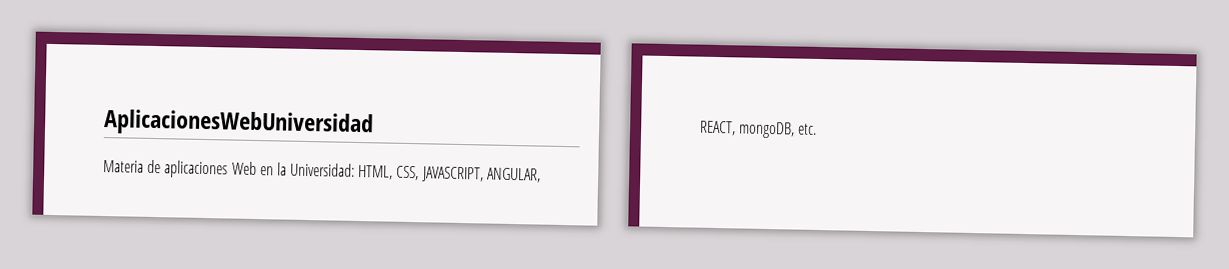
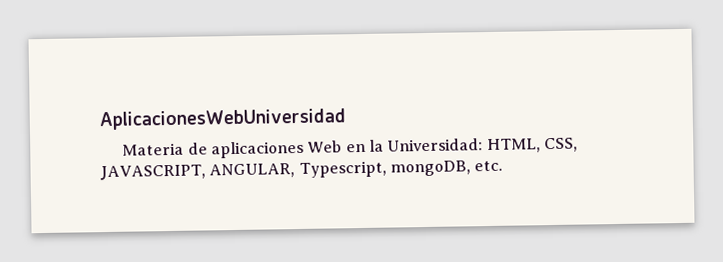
- Materia de aplicaciones Web en la Universidad: HTML, CSS, JAVASCRIPT, ANGULAR, REACT, mongoDB, etc.
+ Materia de aplicaciones Web en la Universidad: HTML, CSS, JAVASCRIPT, ANGULAR, Typescript, mongoDB, etc.

